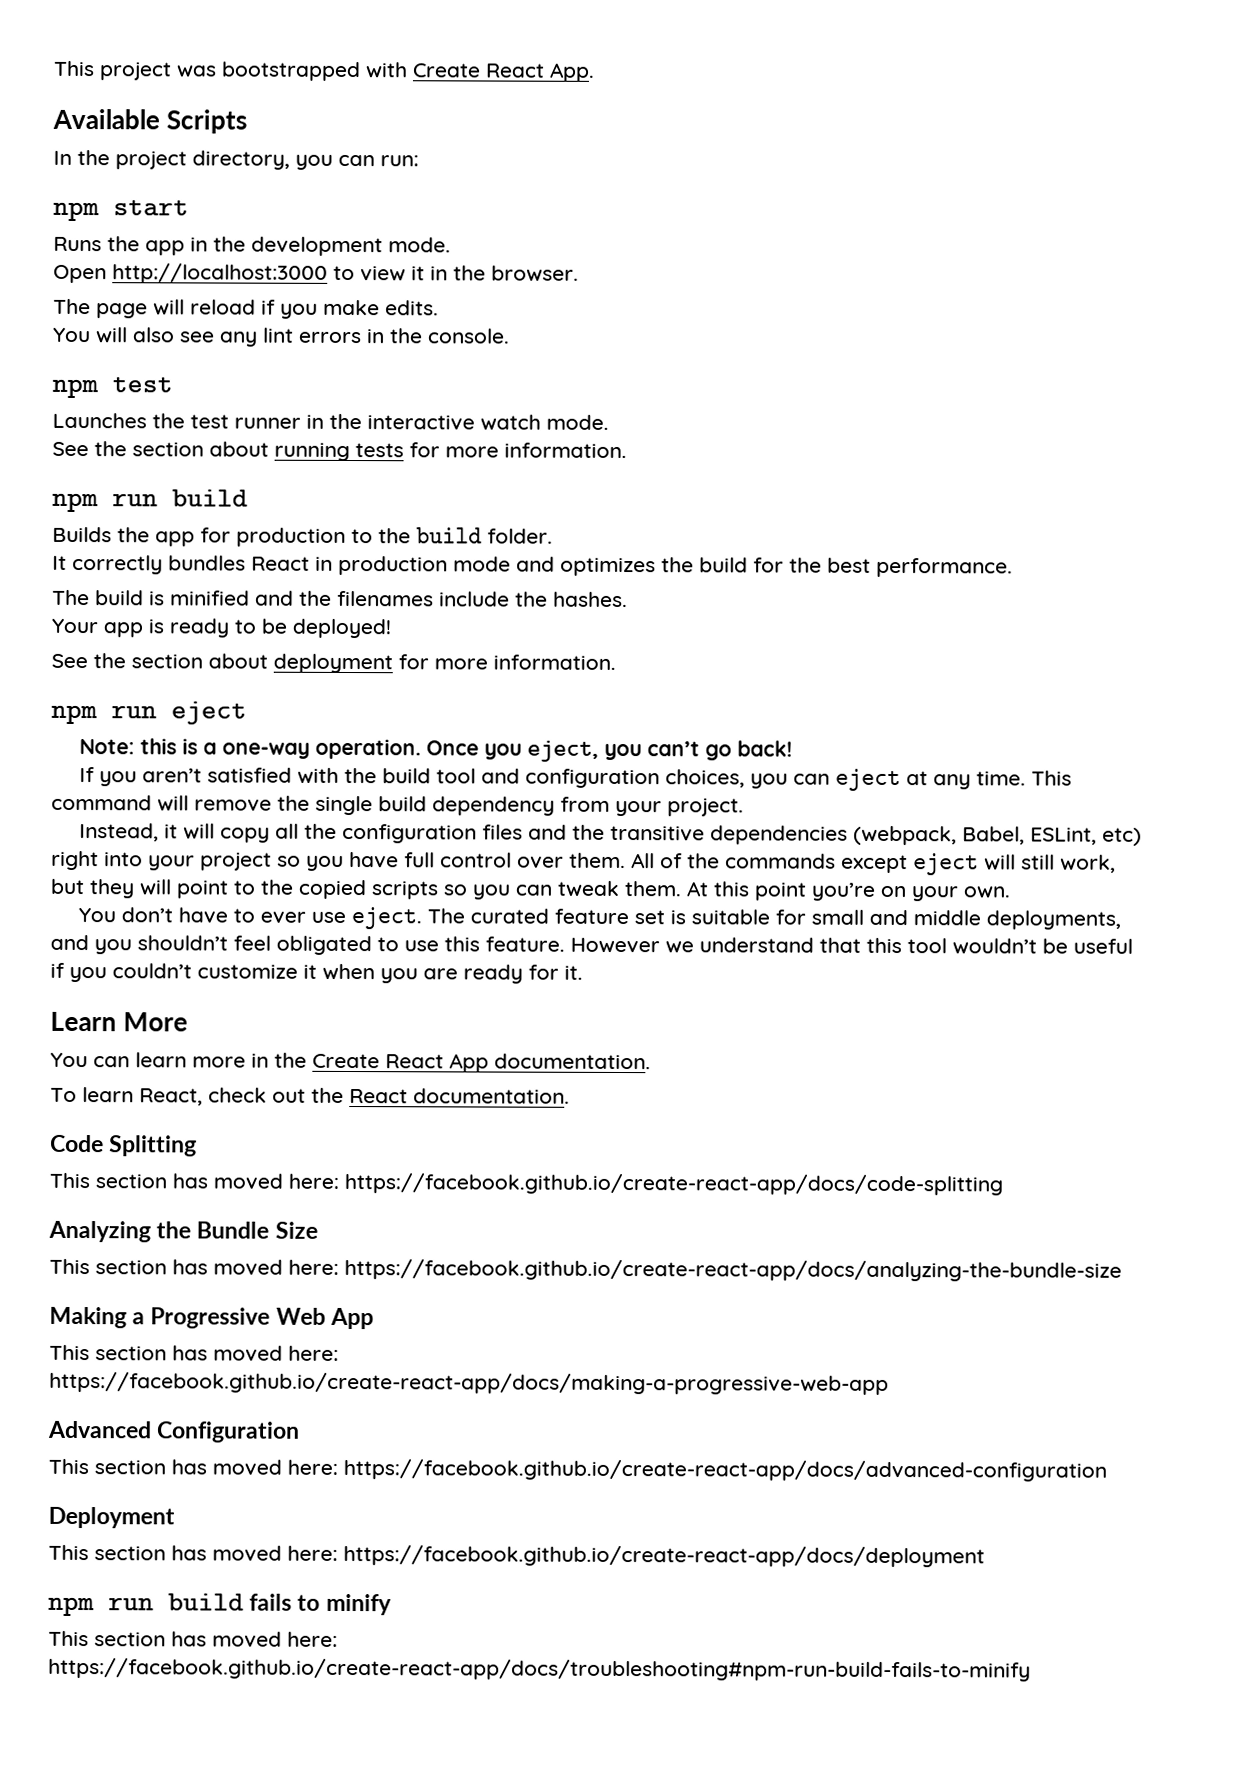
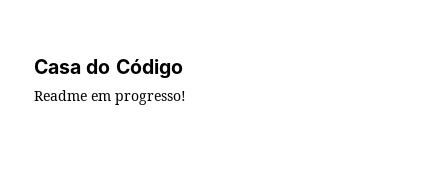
- This project was bootstrapped with Create React App.
- Available Scripts
- In the project directory, you can run:
- npm start
- Runs the app in the development mode.
- Open http://localhost:3000 to view it in the browser.
- The page will reload if you make edits.
- You will also see any lint errors in the console.
- npm test
- Launches the test runner in the interactive watch mode.
- See the section about running tests for more information.
- npm run build
- Builds the app for production to the build folder.
- It correctly bundles React in production mode and optimizes the build for the best performance.
- The build is minified and the filenames include the hashes.
- Your app is ready to be deployed!
- See the section about deployment for more information.
- npm run eject
- Note: this is a one-way operation. Once you eject, you can’t go back!
- If you aren’t satisfied with the build tool and configuration choices, you can eject at any time. This command will remove the single build dependency from your project.
- Instead, it will copy all the configuration files and the transitive dependencies (webpack, Babel, ESLint, etc) right into your project so you have full control over them. All of the commands except eject will still work, but they will point to the copied scripts so you can tweak them. At this point you’re on your own.
- You don’t have to ever use eject. The curated feature set is suitable for small and middle deployments, and you shouldn’t feel obligated to use this feature. However we understand that this tool wouldn’t be useful if you couldn’t customize it when you are ready for it.
- Learn More
- You can learn more in the Create React App documentation.
- To learn React, check out the React documentation.
- Code Splitting
- This section has moved here: https://facebook.github.io/create-react-app/docs/code-splitting
- Analyzing the Bundle Size
- This section has moved here: https://facebook.github.io/create-react-app/docs/analyzing-the-bundle-size
- Making a Progressive Web App
- This section has moved here: https://facebook.github.io/create-react-app/docs/making-a-progressive-web-app
- Advanced Configuration
- This section has moved here: https://facebook.github.io/create-react-app/docs/advanced-configuration
- Deployment
- This section has moved here: https://facebook.github.io/create-react-app/docs/deployment
- npm run build fails to minify
- This section has moved here: https://facebook.github.io/create-react-app/docs/troubleshooting#npm-run-build-fails-to-minify
+ Casa do Código
+ Readme em progresso!

